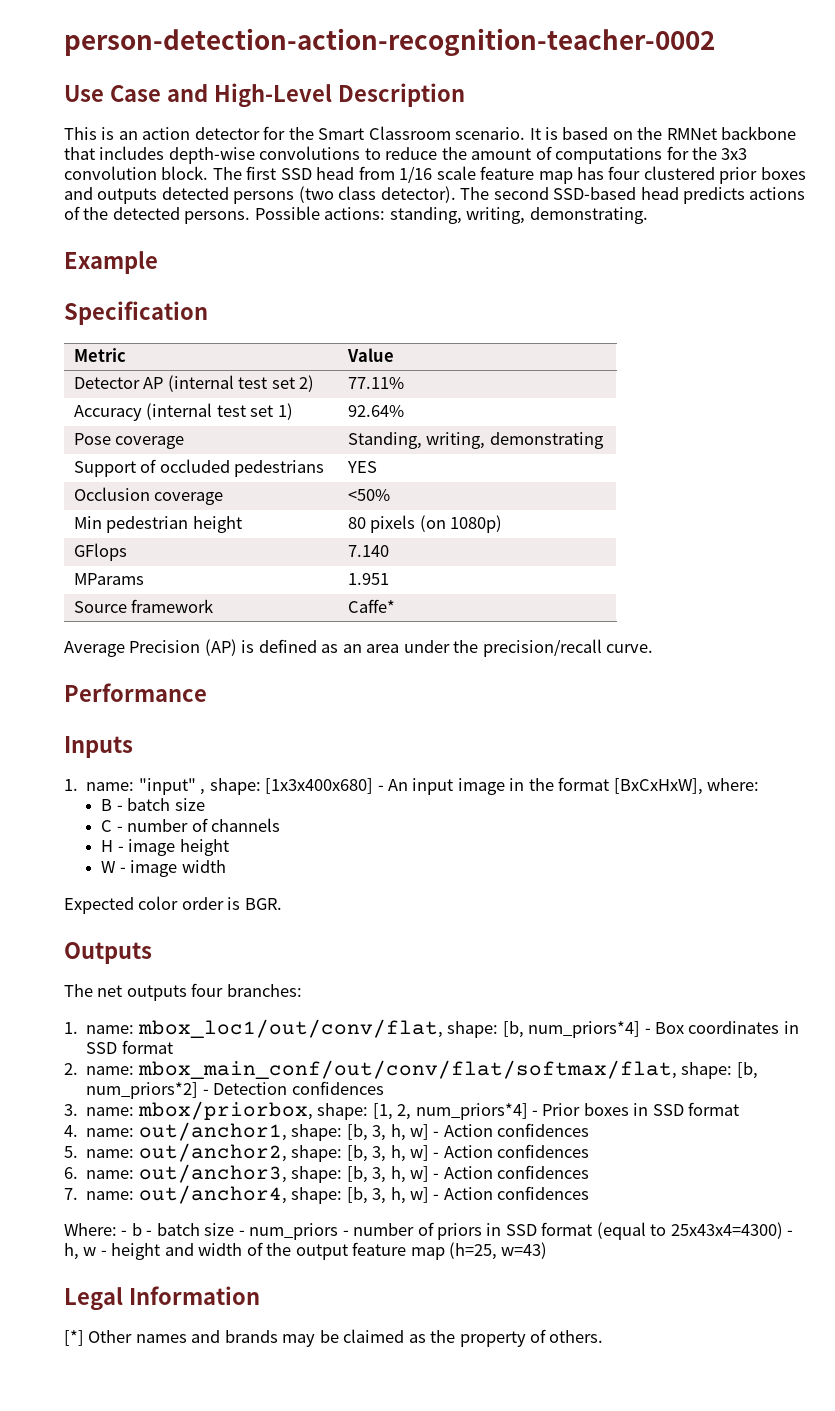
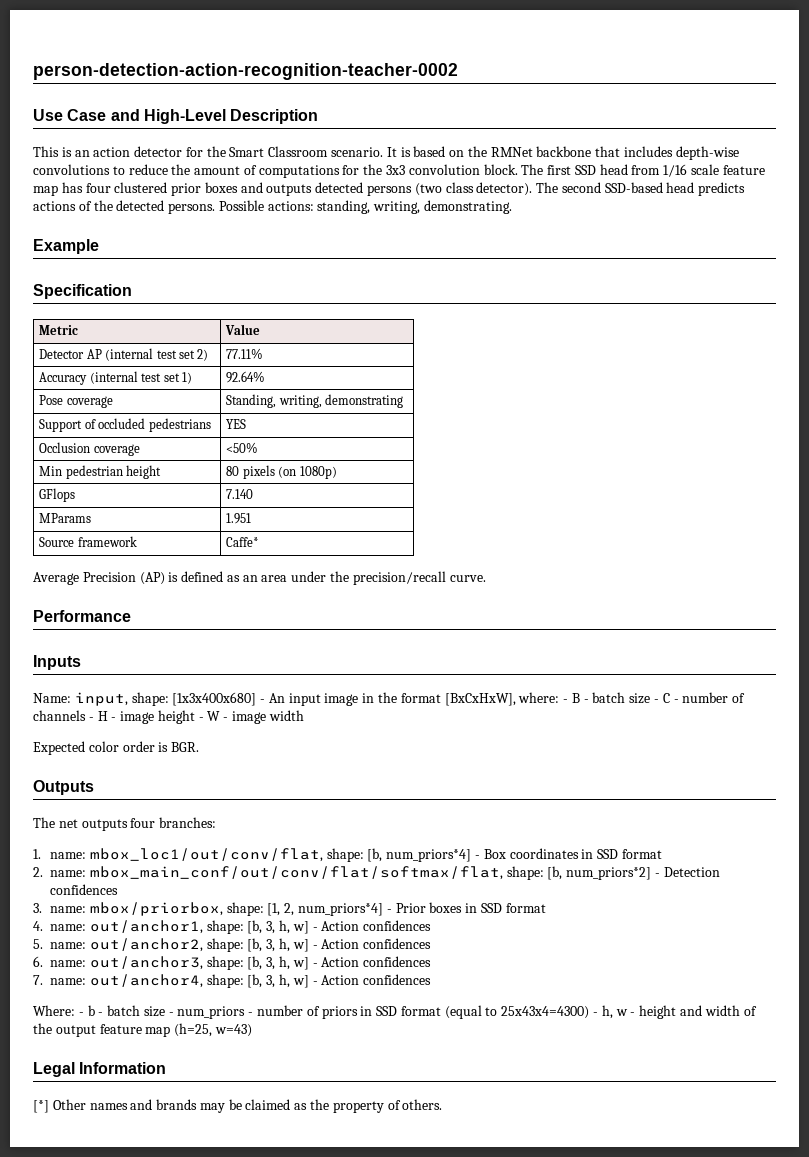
- 1. name: "input" , shape: [1x3x400x680] - An input image in the format [BxCxHxW], where:
- B - batch size
- C - number of channels
- H - image height
- W - image width
+ Name: input, shape: [1x3x400x680] - An input image in the format [BxCxHxW], where: - B - batch size - C - number of channels - H - image height - W - image width

